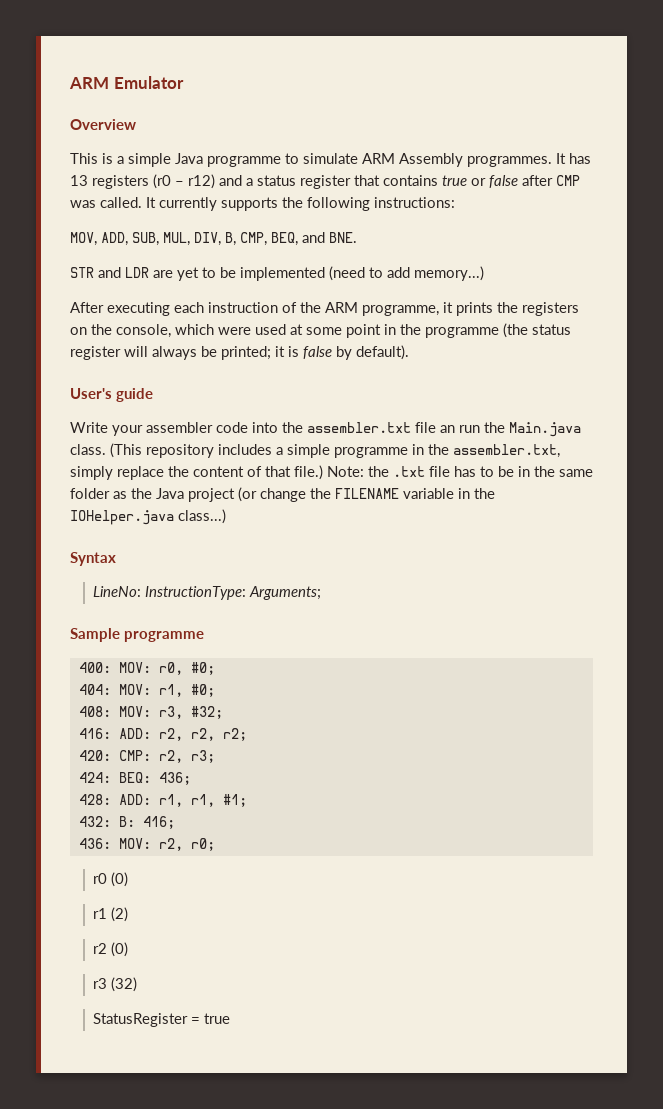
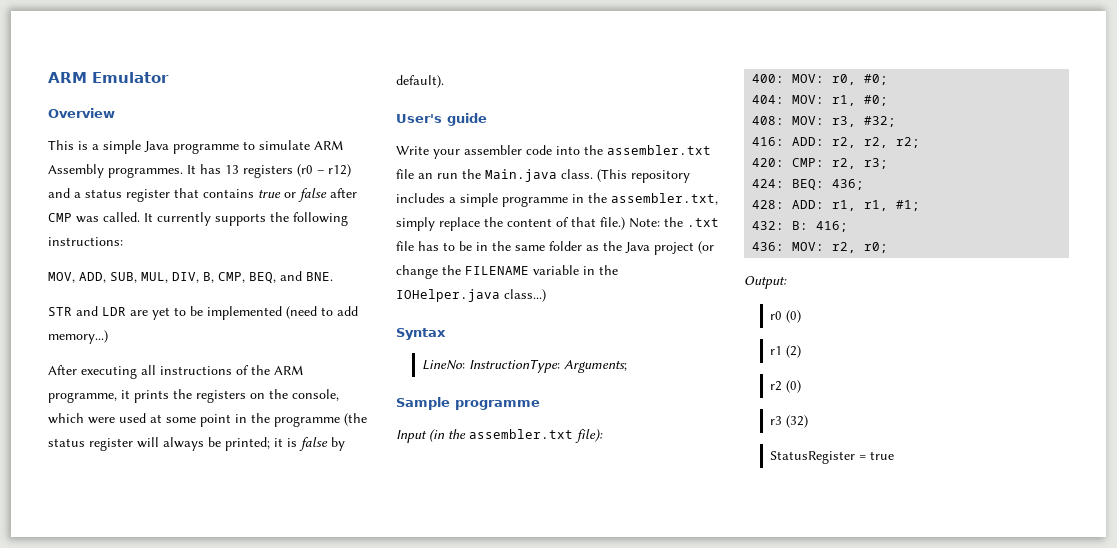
- After executing each instruction of the ARM programme, it prints the registers on the console, which were used at some point in the programme (the status register will always be printed; it is false by default).
+ After executing all instructions of the ARM programme, it prints the registers on the console, which were used at some point in the programme (the status register will always be printed; it is false by default).
+ Input (in the assembler.txt file):
+ Output:

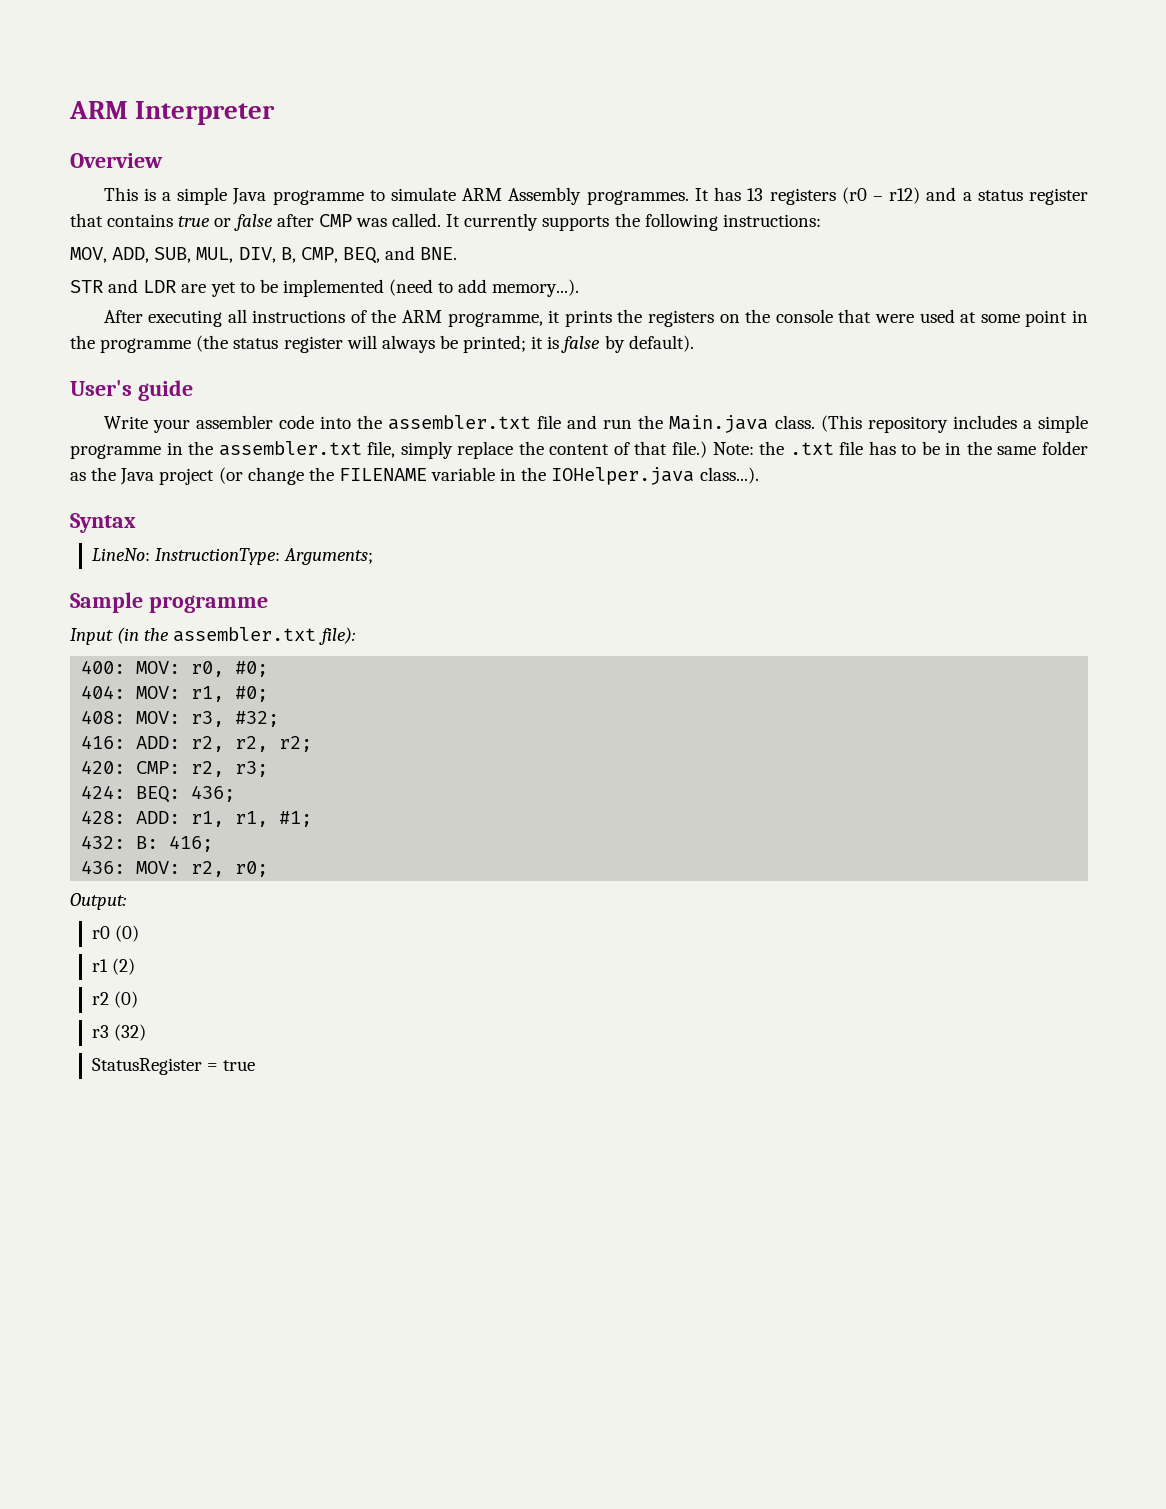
- ARM Emulator
+ ARM Interpreter
- STR and LDR are yet to be implemented (need to add memory...)
+ STR and LDR are yet to be implemented (need to add memory...).
- After executing all instructions of the ARM programme, it prints the registers on the console, which were used at some point in the programme (the status register will always be printed; it is false by default).
+ After executing all instructions of the ARM programme, it prints the registers on the console that were used at some point in the programme (the status register will always be printed; it is false by default).
- Write your assembler code into the assembler.txt file an run the Main.java class.
+ Write your assembler code into the assembler.txt file and run the Main.java class.
- (This repository includes a simple programme in the assembler.txt, simply replace the content of that file.)
+ (This repository includes a simple programme in the assembler.txt file, simply replace the content of that file.)
- Note: the .txt file has to be in the same folder as the Java project (or change the FILENAME variable in the IOHelper.java class...)
+ Note: the .txt file has to be in the same folder as the Java project (or change the FILENAME variable in the IOHelper.java class...).

